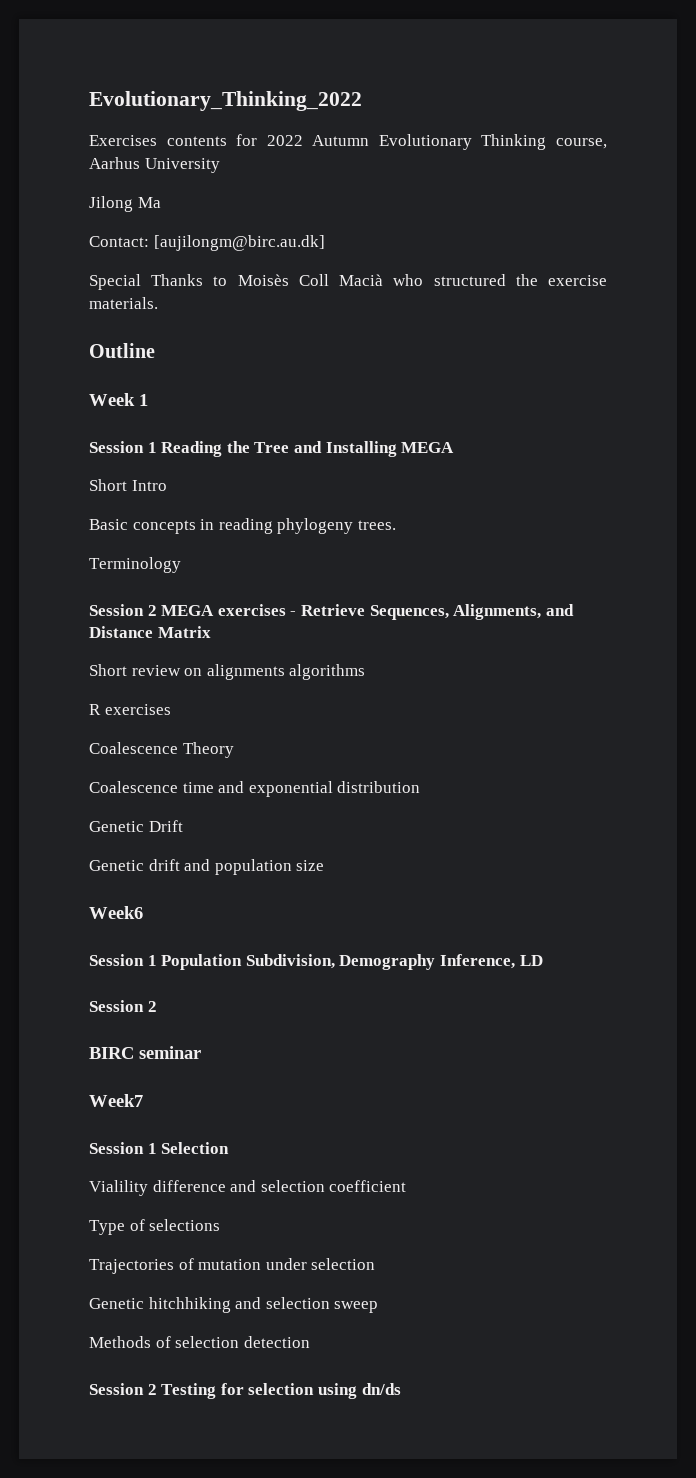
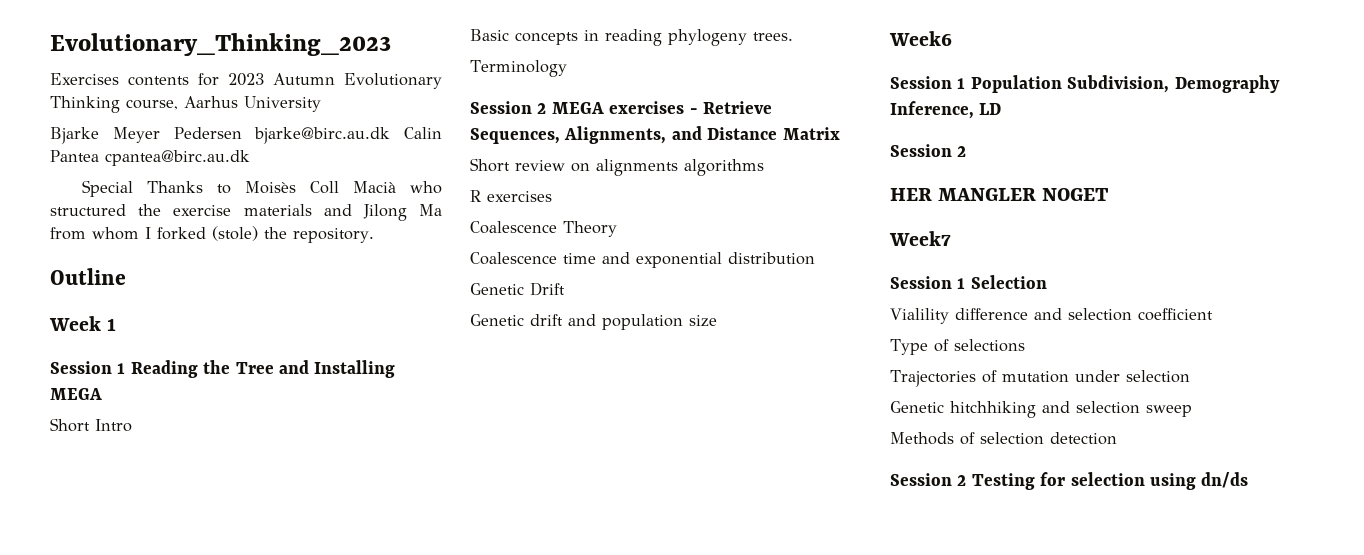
- Evolutionary_Thinking_2022
+ Evolutionary_Thinking_2023
- Exercises contents for 2022 Autumn Evolutionary Thinking course, Aarhus University
+ Exercises contents for 2023 Autumn Evolutionary Thinking course, Aarhus University
- Jilong Ma
- Contact: [aujilongm@birc.au.dk]
+ Bjarke Meyer Pedersen bjarke@birc.au.dk Calin Pantea cpantea@birc.au.dk
- Special Thanks to Moisès Coll Macià who structured the exercise materials.
+ Special Thanks to Moisès Coll Macià who structured the exercise materials and Jilong Ma from whom I forked (stole) the repository.
- BIRC seminar
+ HER MANGLER NOGET

